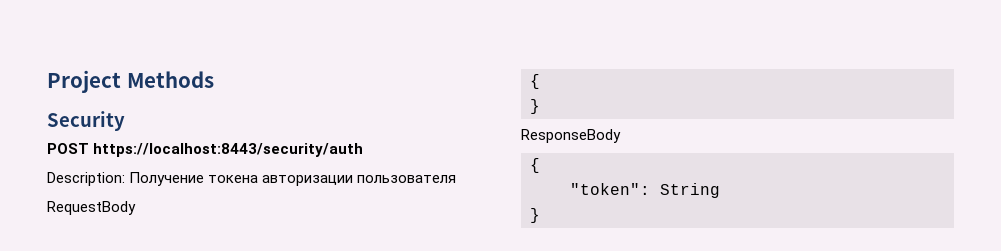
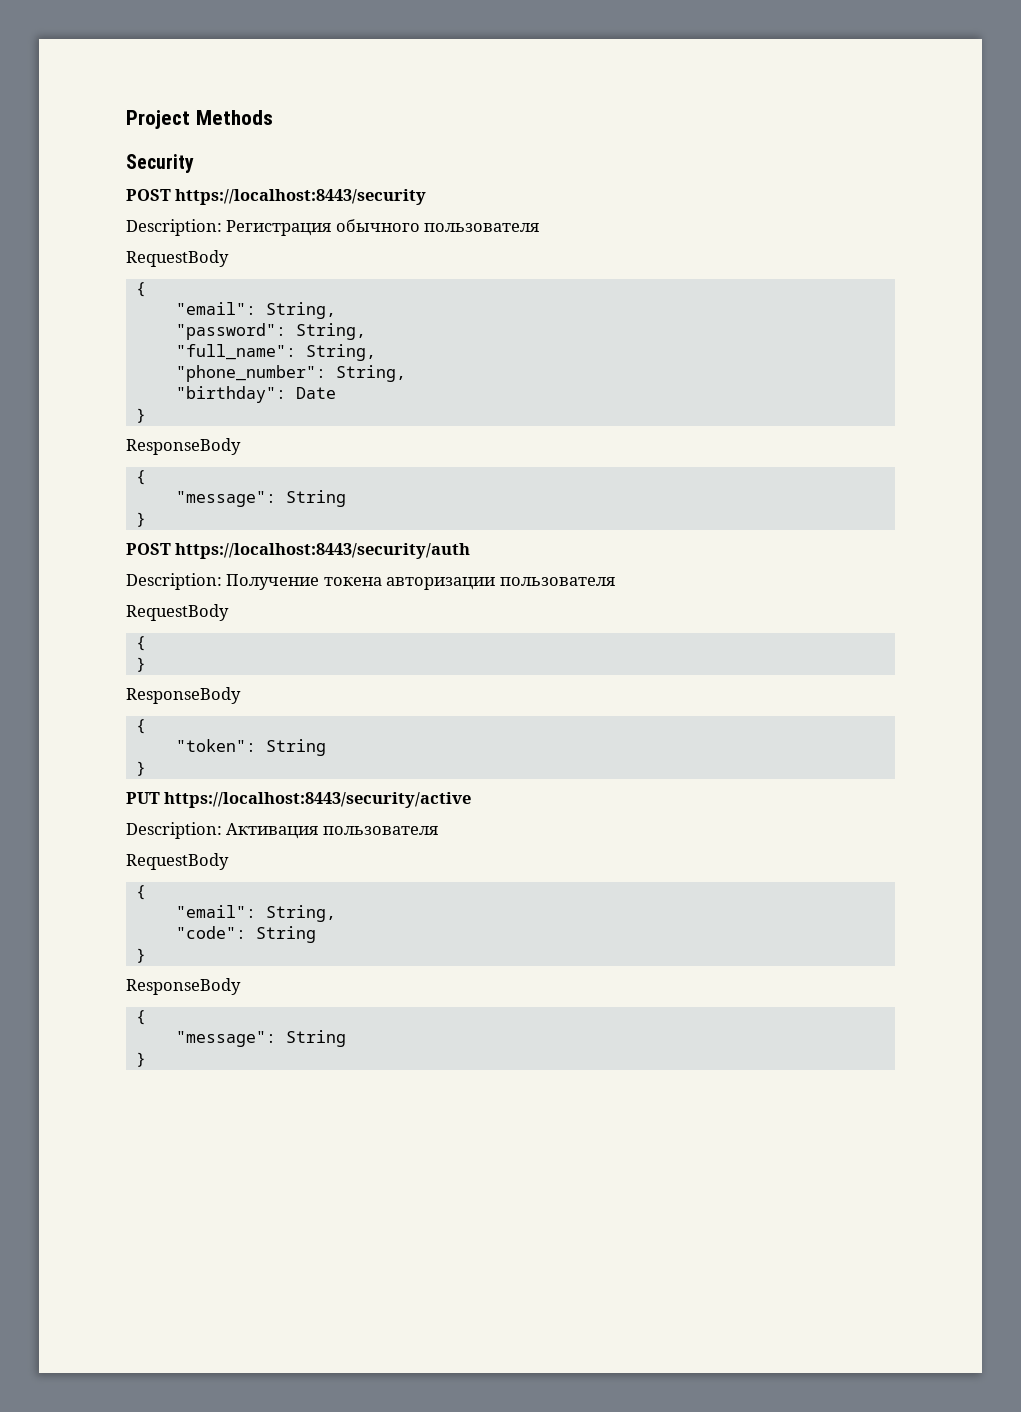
+ POST https://localhost:8443/security
+ Description: Регистрация обычного пользователя
+ RequestBody
+ {
+ "email": String,
+ "password": String,
+ "full_name": String,
+ "phone_number": String,
+ "birthday": Date
+ }
+ ResponseBody
+ {
+ "message": String
+ }
+ PUT https://localhost:8443/security/active
+ Description: Активация пользователя
+ RequestBody
+ {
+ "email": String,
+ "code": String
+ }
+ ResponseBody
+ {
+ "message": String
+ }

